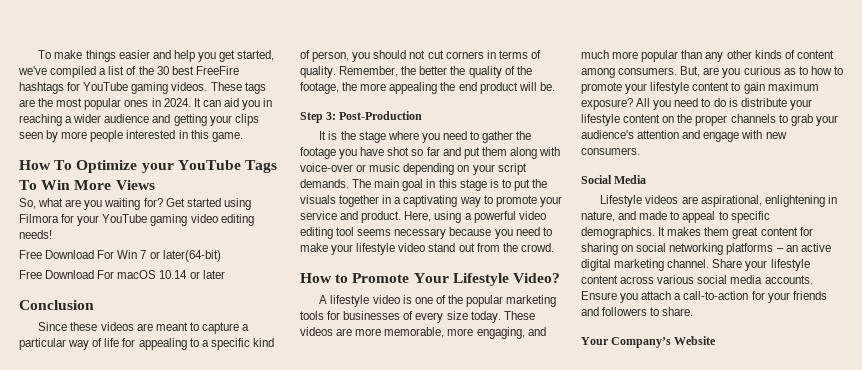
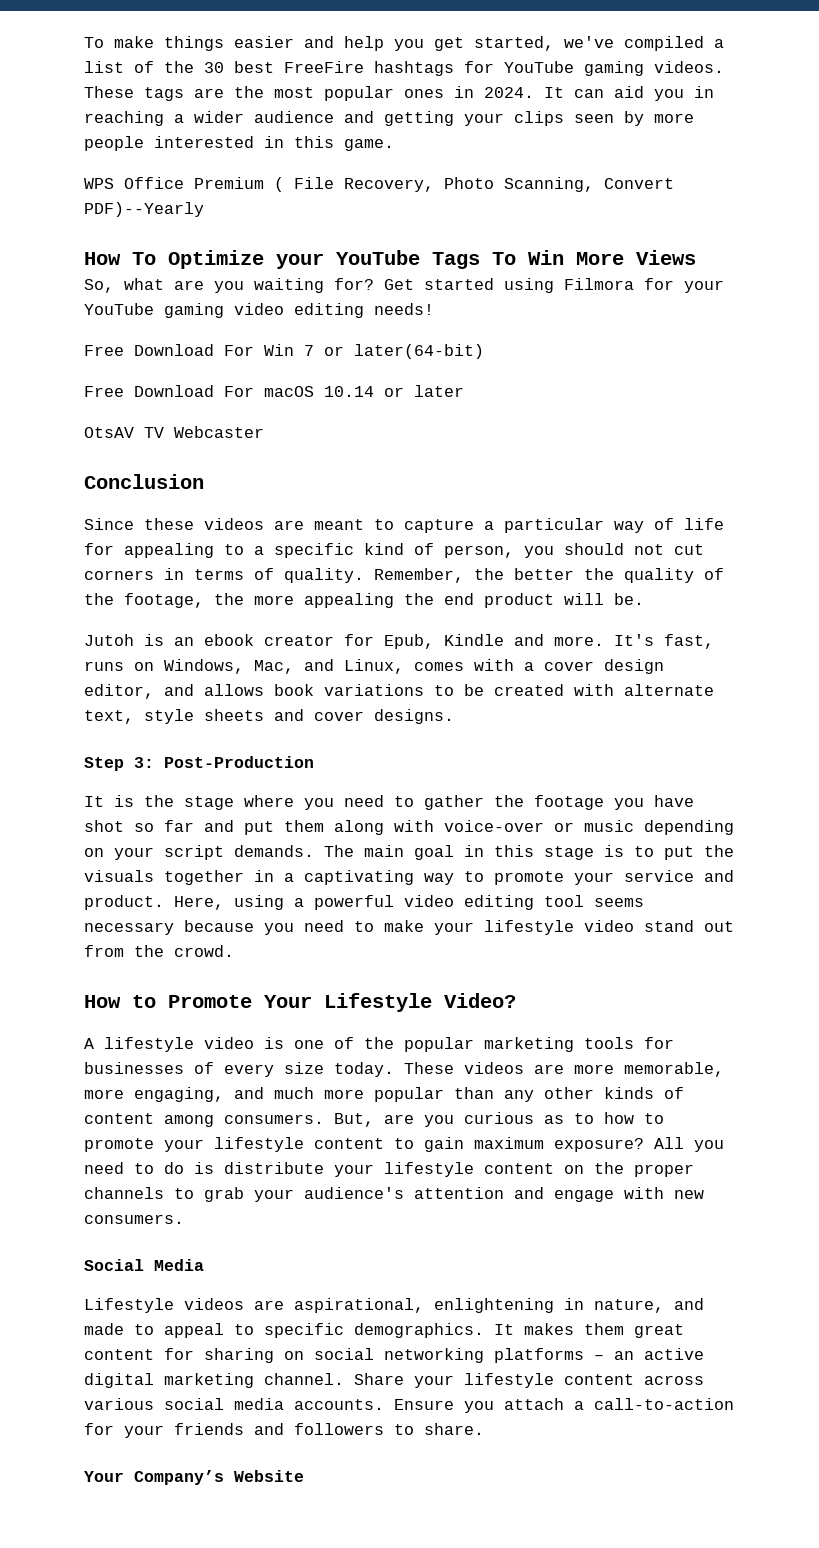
+ WPS Office Premium ( File Recovery, Photo Scanning, Convert PDF)--Yearly
+ OtsAV TV Webcaster
+ Jutoh is an ebook creator for Epub, Kindle and more. It's fast, runs on Windows, Mac, and Linux, comes with a cover design editor, and allows book variations to be created with alternate text, style sheets and cover designs.

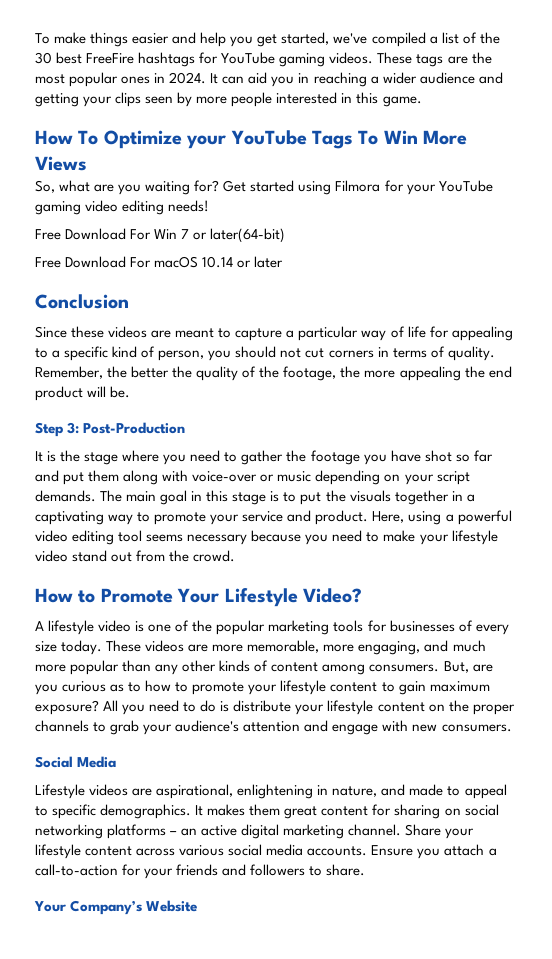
- WPS Office Premium ( File Recovery, Photo Scanning, Convert PDF)--Yearly
- OtsAV TV Webcaster
- Jutoh is an ebook creator for Epub, Kindle and more. It's fast, runs on Windows, Mac, and Linux, comes with a cover design editor, and allows book variations to be created with alternate text, style sheets and cover designs.

